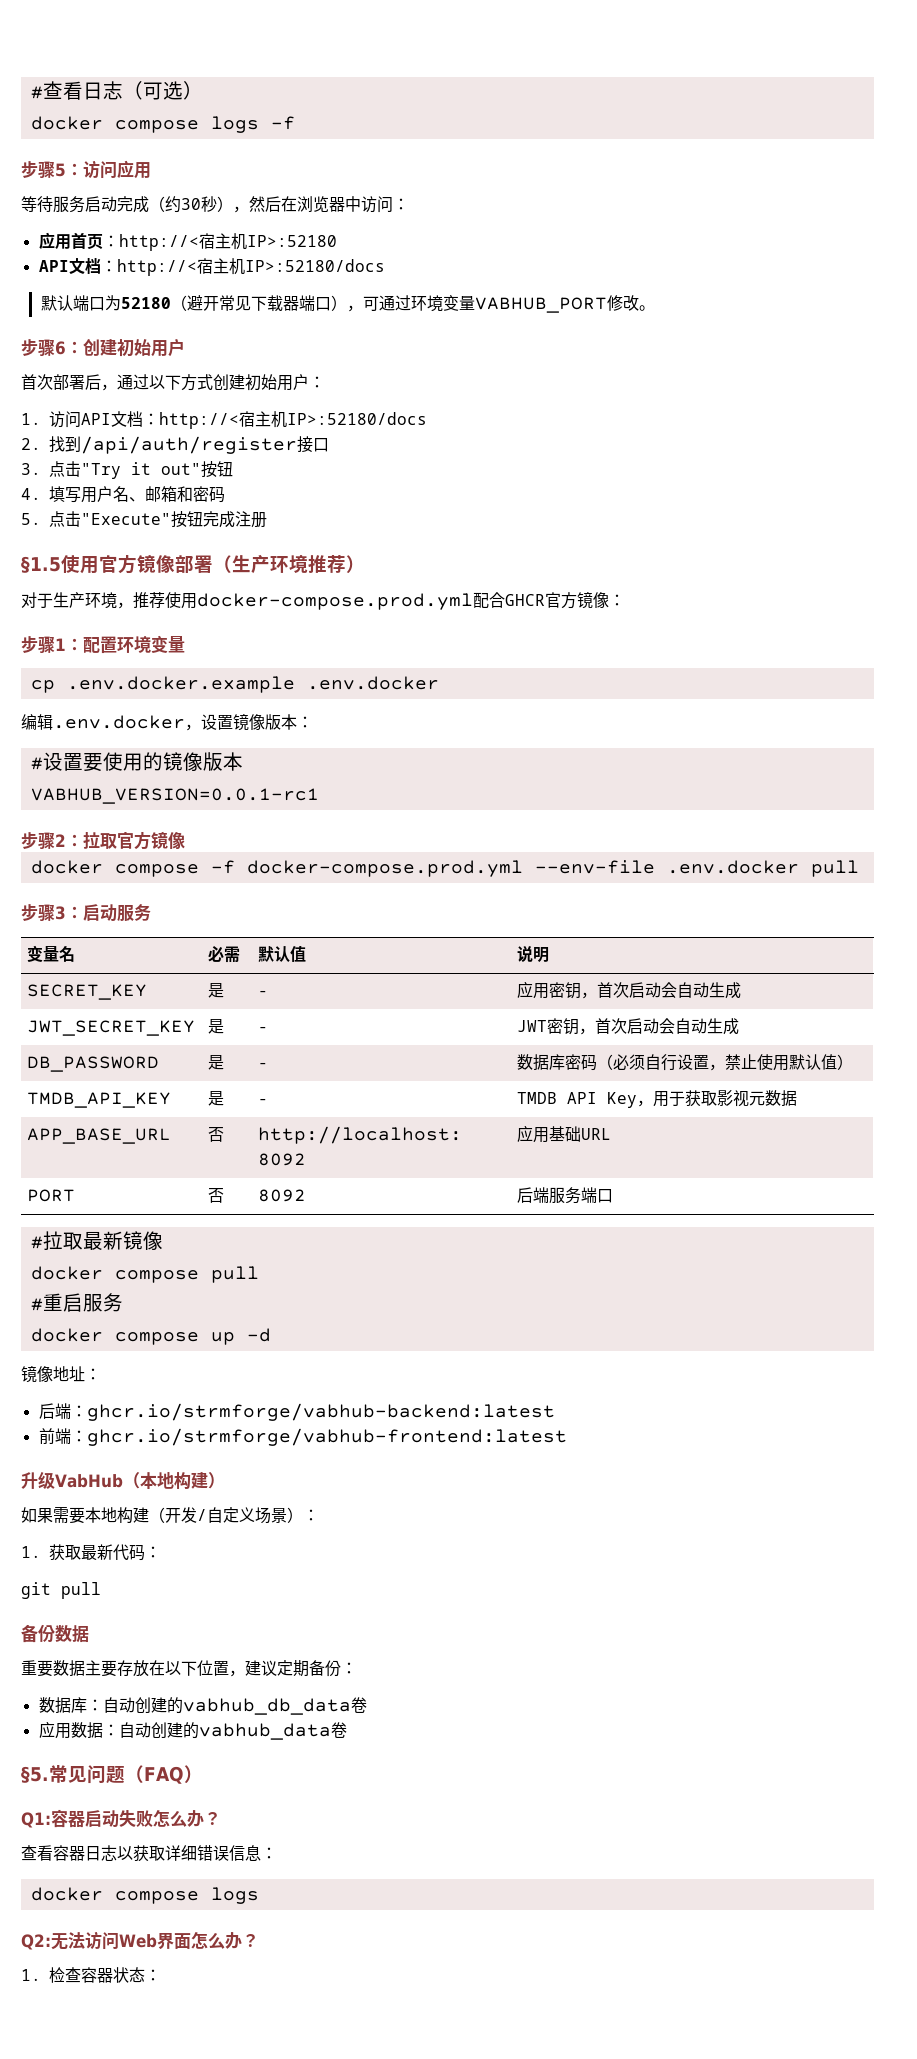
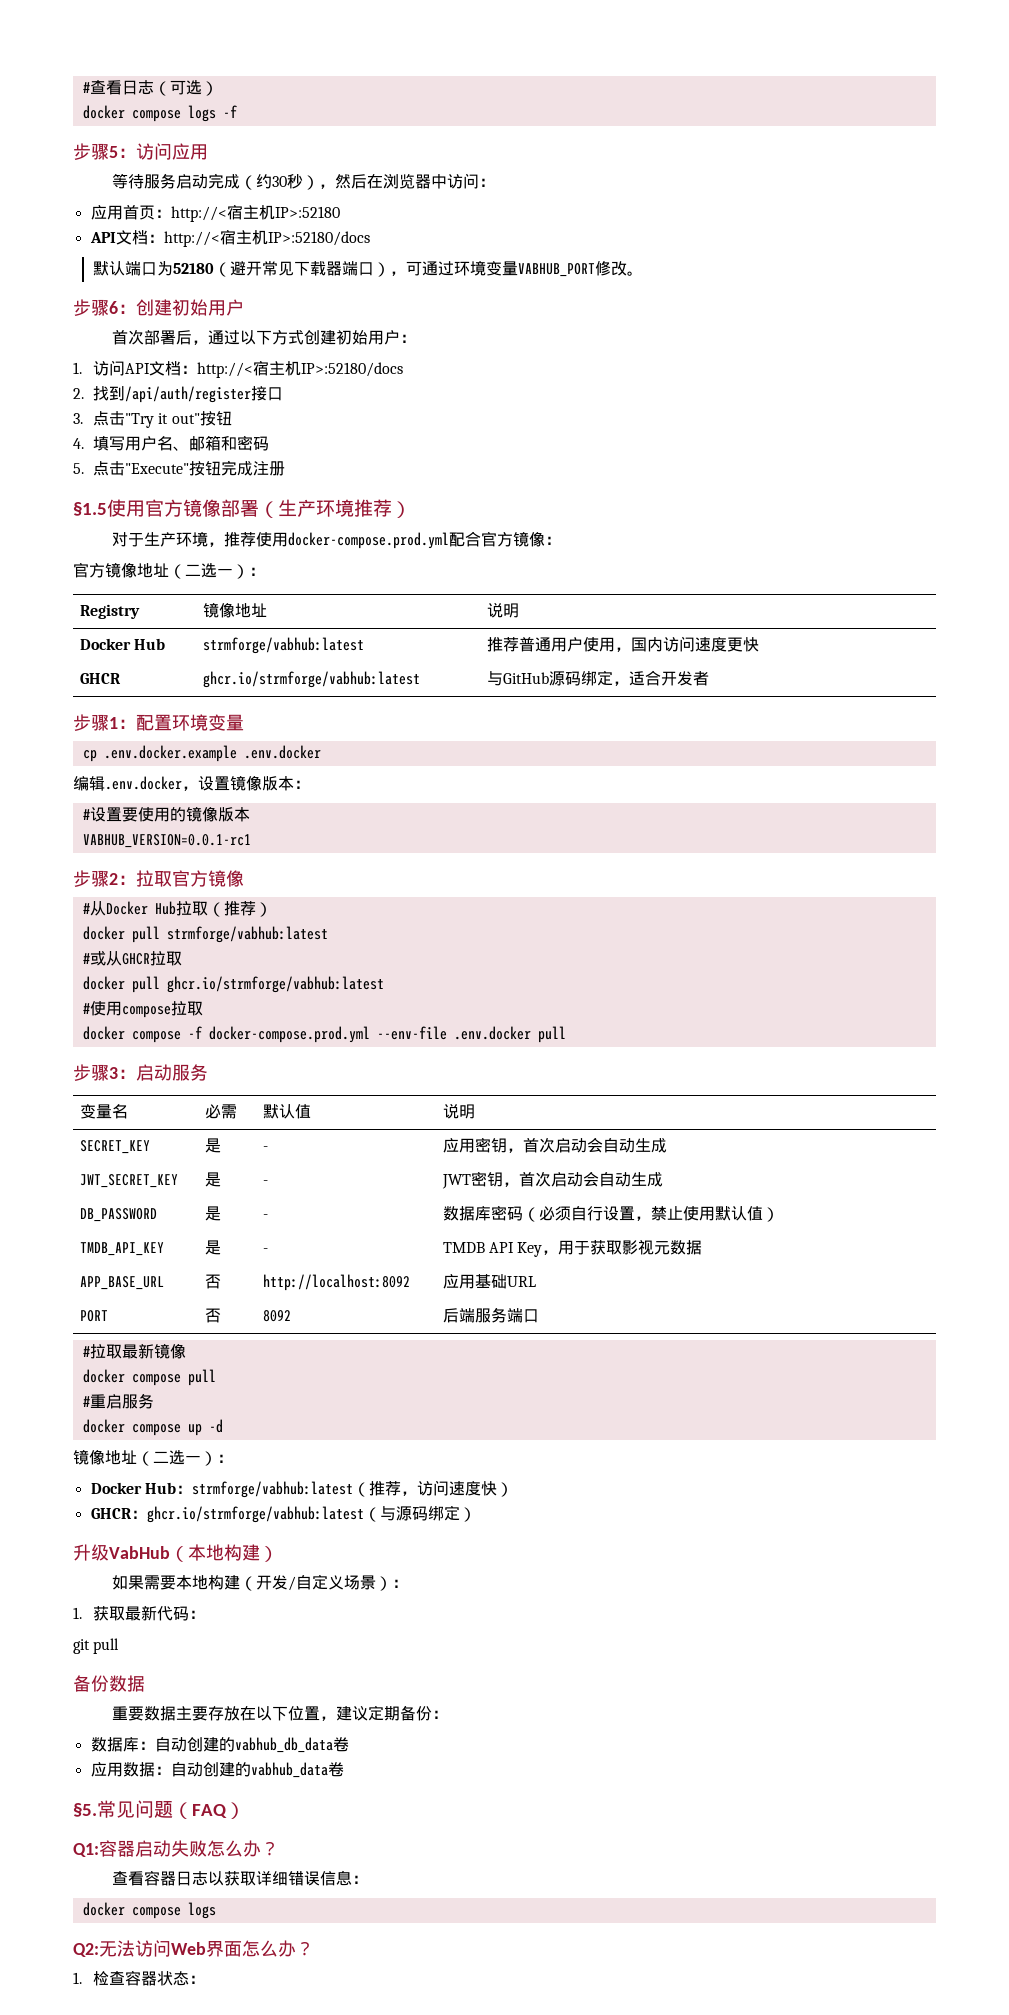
- 对于生产环境，推荐使用docker-compose.prod.yml配合GHCR官方镜像：
+ 对于生产环境，推荐使用docker-compose.prod.yml配合官方镜像：
+ 官方镜像地址（二选一）：
+ Registry | 镜像地址 | 说明
+ Docker Hub | strmforge/vabhub:latest | 推荐普通用户使用，国内访问速度更快
+ GHCR | ghcr.io/strmforge/vabhub:latest | 与GitHub源码绑定，适合开发者
+ #从Docker Hub拉取（推荐）
+ docker pull strmforge/vabhub:latest
+ #或从GHCR拉取
+ docker pull ghcr.io/strmforge/vabhub:latest
+ #使用compose拉取
  docker compose up -d
- 镜像地址：
- 后端：ghcr.io/strmforge/vabhub-backend:latest
- 前端：ghcr.io/strmforge/vabhub-frontend:latest
+ 镜像地址（二选一）：
+ Docker Hub：strmforge/vabhub:latest（推荐，访问速度快）
+ GHCR：ghcr.io/strmforge/vabhub:latest（与源码绑定）

